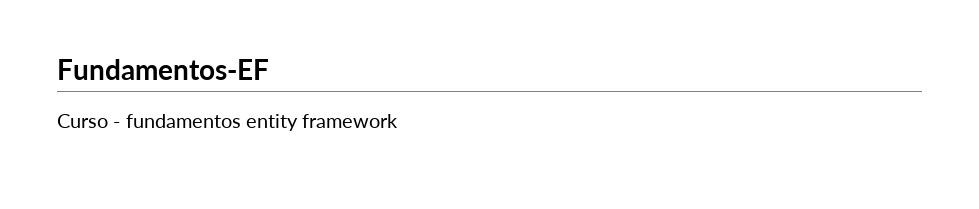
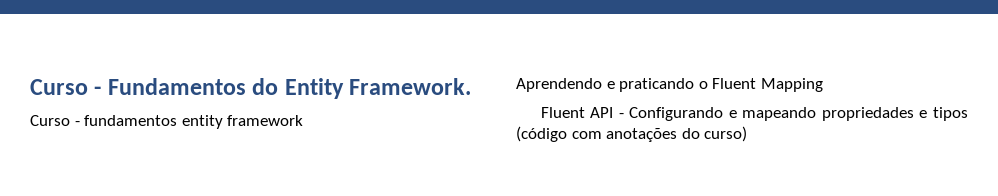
- Fundamentos-EF
+ Curso - Fundamentos do Entity Framework.
+ Aprendendo e praticando o Fluent Mapping
+ Fluent API - Configurando e mapeando propriedades e tipos (código com anotações do curso)

